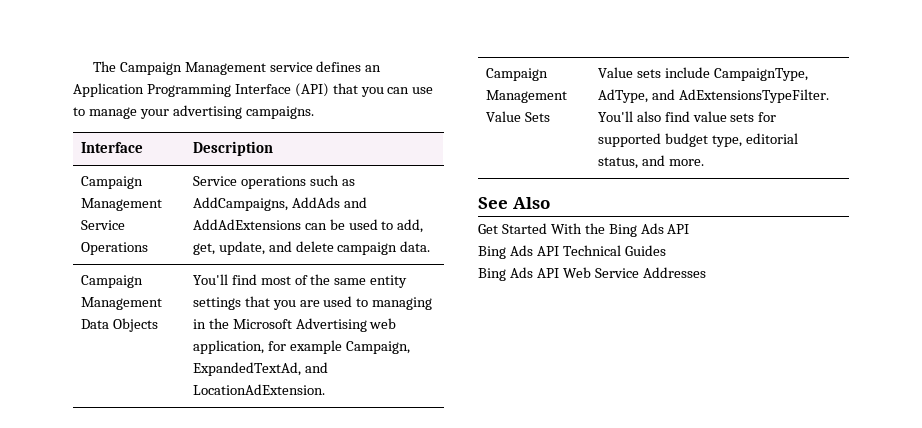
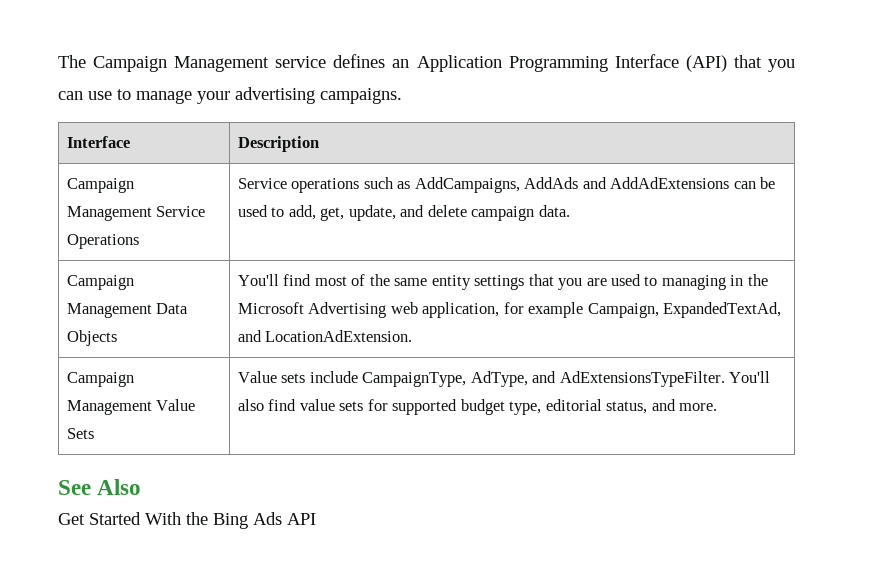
- Bing Ads API Technical Guides
- Bing Ads API Web Service Addresses

